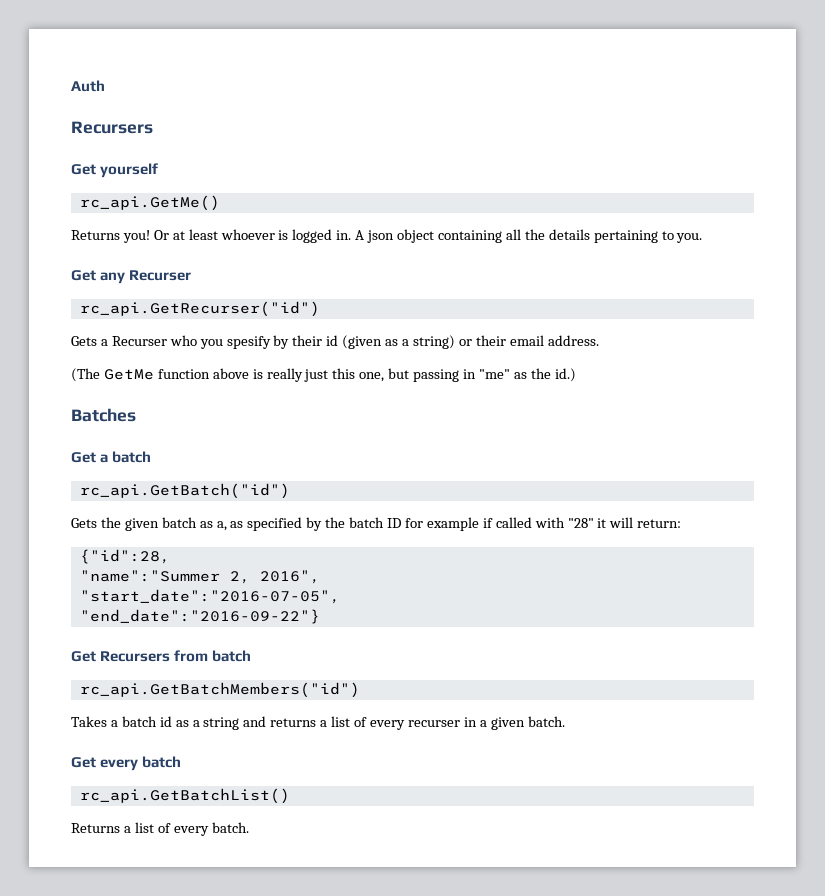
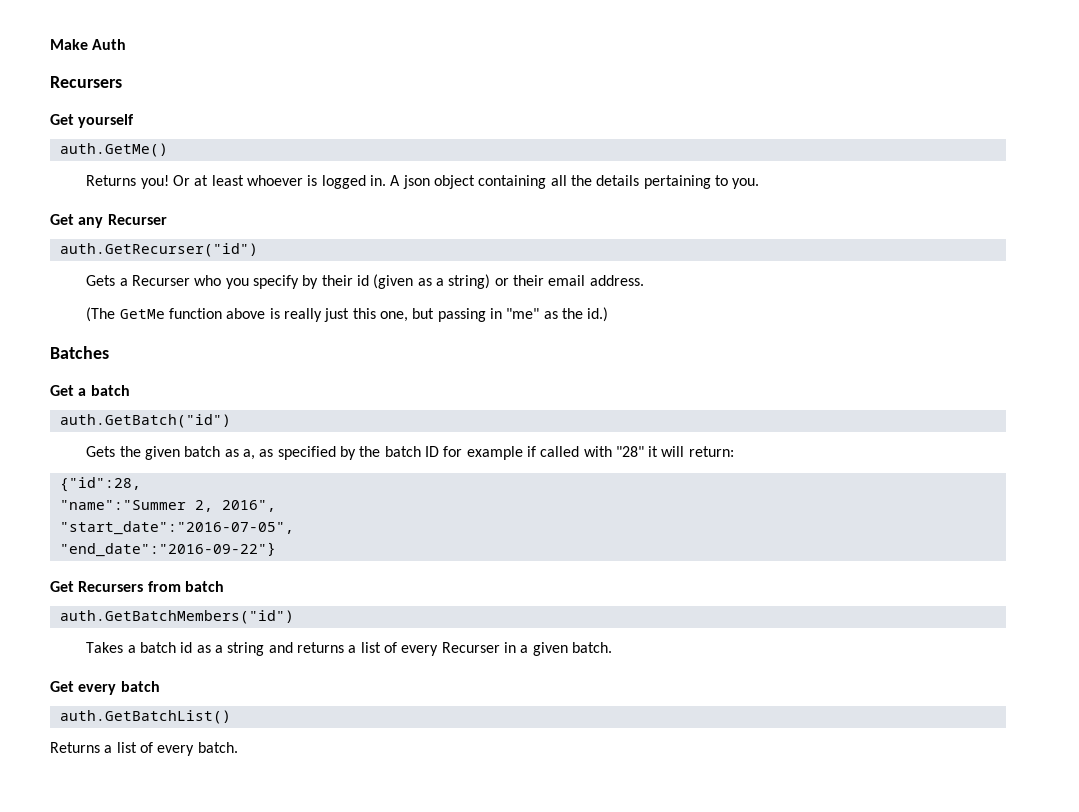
- Auth
+ Make Auth
- rc_api.GetMe()
+ auth.GetMe()
- rc_api.GetRecurser("id")
+ auth.GetRecurser("id")
- Gets a Recurser who you spesify by their id (given as a string) or their email address.
+ Gets a Recurser who you specify by their id (given as a string) or their email address.
- rc_api.GetBatch("id")
+ auth.GetBatch("id")
- rc_api.GetBatchMembers("id")
+ auth.GetBatchMembers("id")
- Takes a batch id as a string and returns a list of every recurser in a given batch.
+ Takes a batch id as a string and returns a list of every Recurser in a given batch.
- rc_api.GetBatchList()
+ auth.GetBatchList()

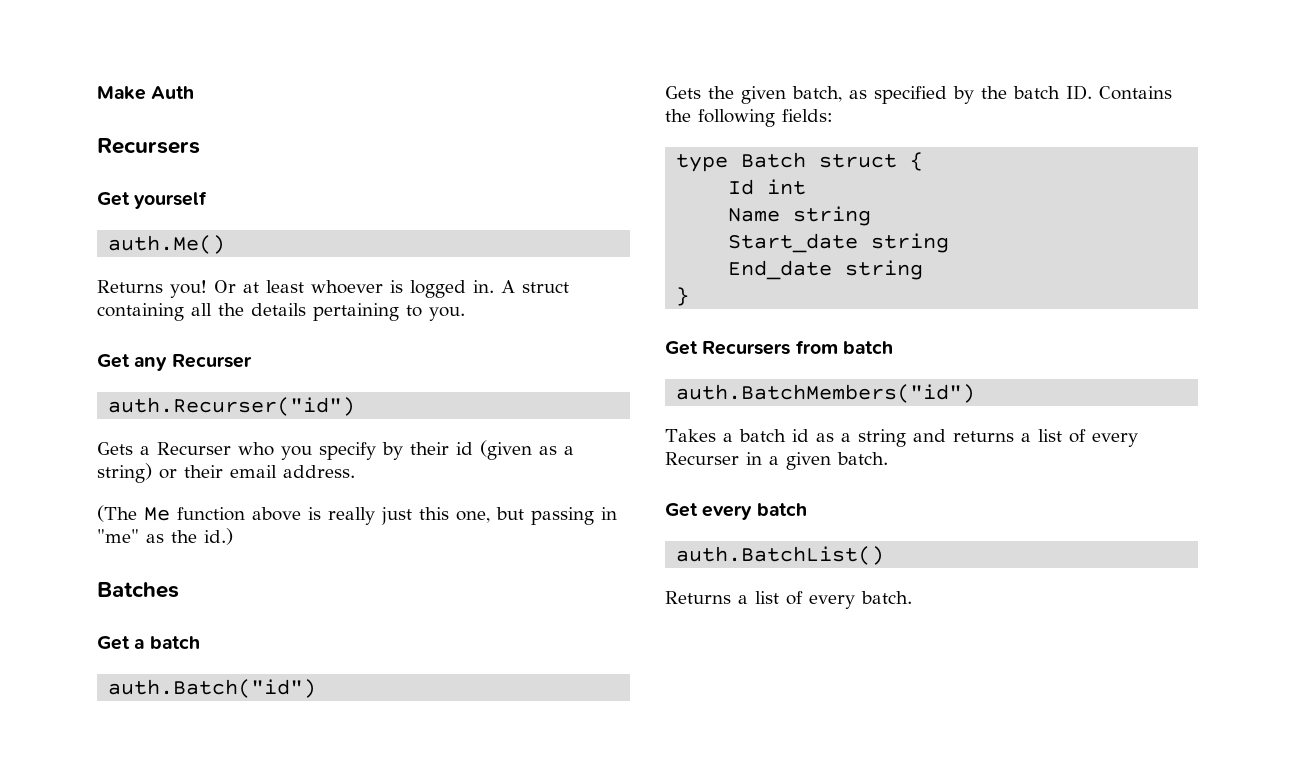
- auth.GetMe()
+ auth.Me()
- A json object containing all the details pertaining to you.
+ A struct containing all the details pertaining to you.
- auth.GetRecurser("id")
+ auth.Recurser("id")
- (The GetMe function above is really just this one, but passing in "me" as the id.)
+ (The Me function above is really just this one, but passing in "me" as the id.)
- auth.GetBatch("id")
+ auth.Batch("id")
- Gets the given batch as a, as specified by the batch ID for example if called with "28" it will return:
- {"id":28,
- "name":"Summer 2, 2016",
- "start_date":"2016-07-05",
- "end_date":"2016-09-22"}
+ Gets the given batch, as specified by the batch ID. Contains the following fields:
+ type Batch struct {
+ Id int
+ Name string
+ Start_date string
+ End_date string
+ }
- auth.GetBatchMembers("id")
+ auth.BatchMembers("id")
- auth.GetBatchList()
+ auth.BatchList()

